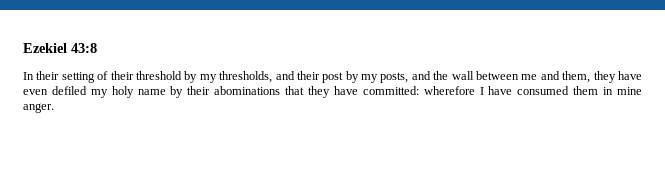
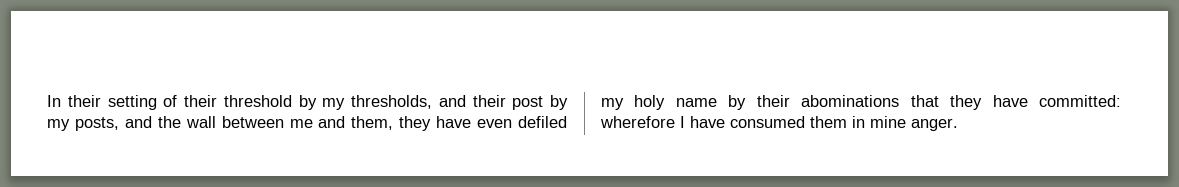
- Ezekiel 43:8

